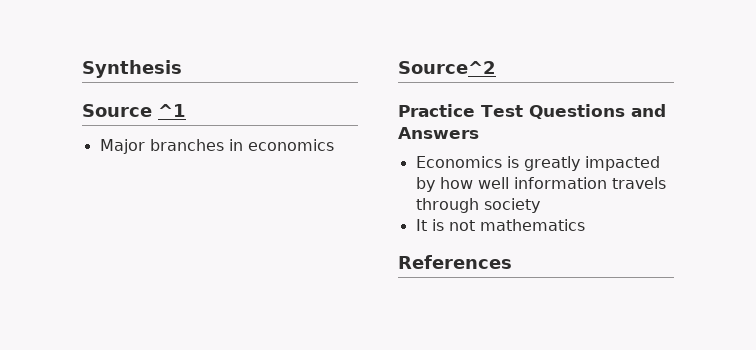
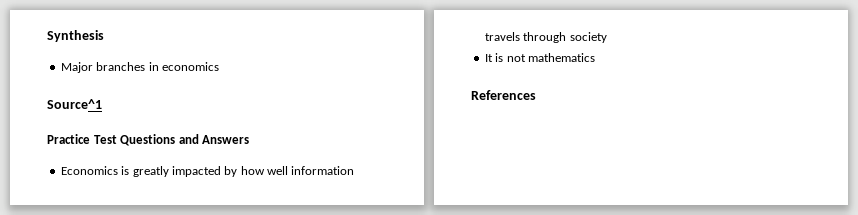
- Source ^1
- Source^2
+ Source^1

